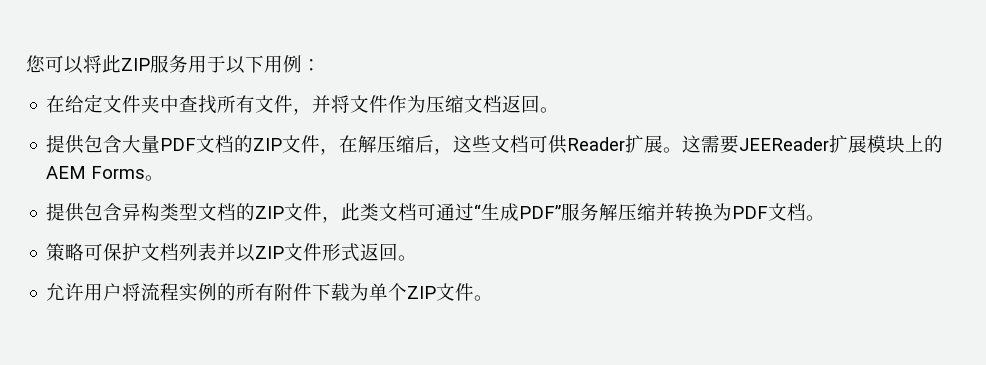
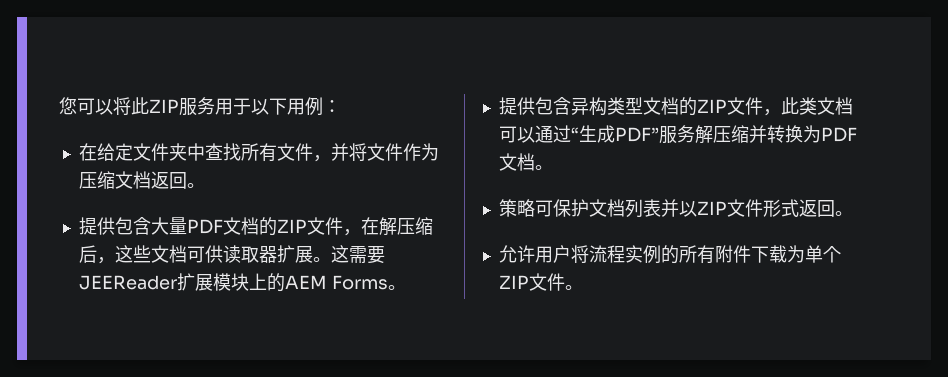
- 提供包含大量PDF文档的ZIP文件，在解压缩后，这些文档可供Reader扩展。
+ 提供包含大量PDF文档的ZIP文件，在解压缩后，这些文档可供读取器扩展。
- 提供包含异构类型文档的ZIP文件，此类文档可通过“生成PDF”服务解压缩并转换为PDF文档。
+ 提供包含异构类型文档的ZIP文件，此类文档可以通过“生成PDF”服务解压缩并转换为PDF文档。

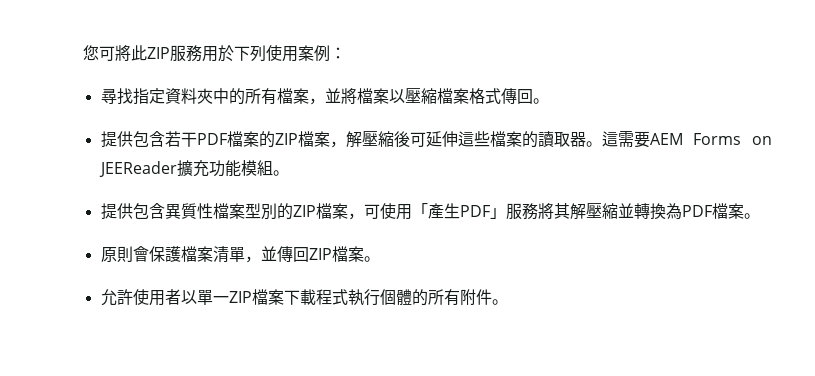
- 您可以将此ZIP服务用于以下用例：
- 在给定文件夹中查找所有文件，并将文件作为压缩文档返回。
- 提供包含大量PDF文档的ZIP文件，在解压缩后，这些文档可供读取器扩展。这需要JEEReader扩展模块上的AEM Forms。
- 提供包含异构类型文档的ZIP文件，此类文档可以通过“生成PDF”服务解压缩并转换为PDF文档。
- 策略可保护文档列表并以ZIP文件形式返回。
- 允许用户将流程实例的所有附件下载为单个ZIP文件。
+ 您可將此ZIP服務用於下列使用案例：
+ 尋找指定資料夾中的所有檔案，並將檔案以壓縮檔案格式傳回。
+ 提供包含若干PDF檔案的ZIP檔案，解壓縮後可延伸這些檔案的讀取器。這需要AEM Forms on JEEReader擴充功能模組。
+ 提供包含異質性檔案型別的ZIP檔案，可使用「產生PDF」服務將其解壓縮並轉換為PDF檔案。
+ 原則會保護檔案清單，並傳回ZIP檔案。
+ 允許使用者以單一ZIP檔案下載程式執行個體的所有附件。

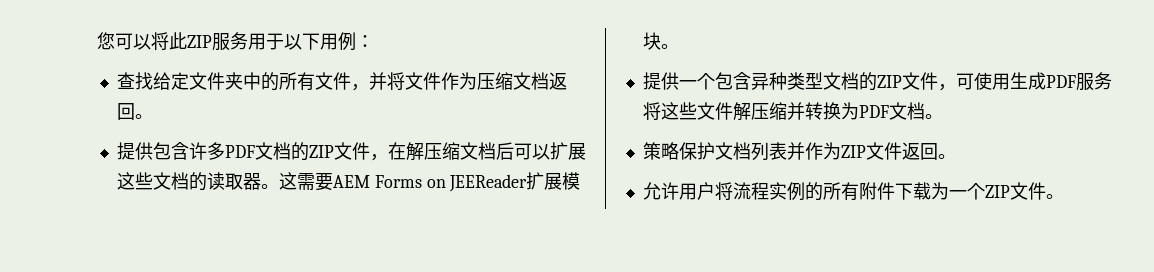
- 您可將此ZIP服務用於下列使用案例：
- 尋找指定資料夾中的所有檔案，並將檔案以壓縮檔案格式傳回。
- 提供包含若干PDF檔案的ZIP檔案，解壓縮後可延伸這些檔案的讀取器。這需要AEM Forms on JEEReader擴充功能模組。
- 提供包含異質性檔案型別的ZIP檔案，可使用「產生PDF」服務將其解壓縮並轉換為PDF檔案。
- 原則會保護檔案清單，並傳回ZIP檔案。
- 允許使用者以單一ZIP檔案下載程式執行個體的所有附件。
+ 您可以将此ZIP服务用于以下用例：
+ 查找给定文件夹中的所有文件，并将文件作为压缩文档返回。
+ 提供包含许多PDF文档的ZIP文件，在解压缩文档后可以扩展这些文档的读取器。这需要AEM Forms on JEEReader扩展模块。
+ 提供一个包含异种类型文档的ZIP文件，可使用生成PDF服务将这些文件解压缩并转换为PDF文档。
+ 策略保护文档列表并作为ZIP文件返回。
+ 允许用户将流程实例的所有附件下载为一个ZIP文件。

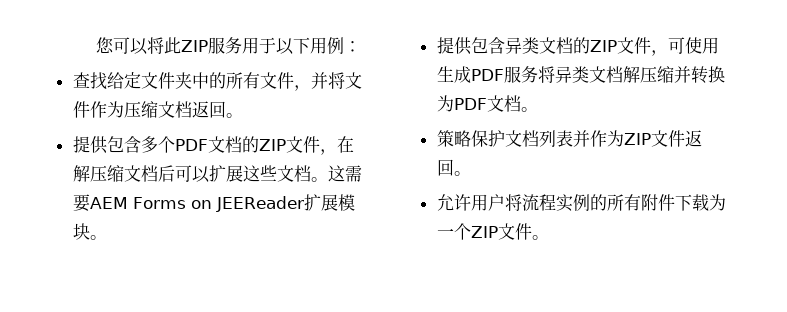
- 提供包含许多PDF文档的ZIP文件，在解压缩文档后可以扩展这些文档的读取器。
+ 提供包含多个PDF文档的ZIP文件，在解压缩文档后可以扩展这些文档。
- 提供一个包含异种类型文档的ZIP文件，可使用生成PDF服务将这些文件解压缩并转换为PDF文档。
+ 提供包含异类文档的ZIP文件，可使用生成PDF服务将异类文档解压缩并转换为PDF文档。

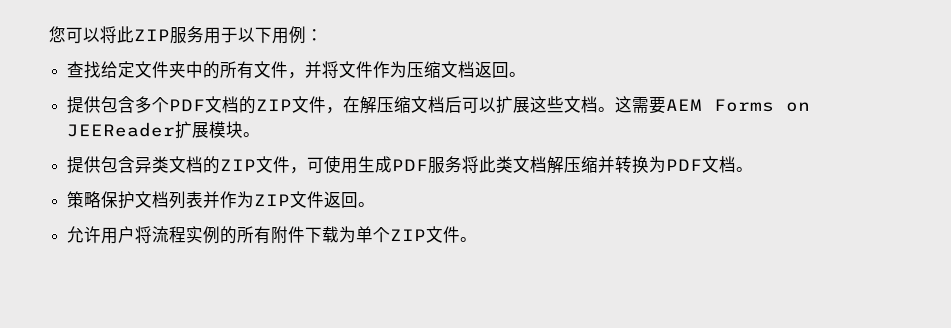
- 提供包含异类文档的ZIP文件，可使用生成PDF服务将异类文档解压缩并转换为PDF文档。
+ 提供包含异类文档的ZIP文件，可使用生成PDF服务将此类文档解压缩并转换为PDF文档。
- 允许用户将流程实例的所有附件下载为一个ZIP文件。
+ 允许用户将流程实例的所有附件下载为单个ZIP文件。

